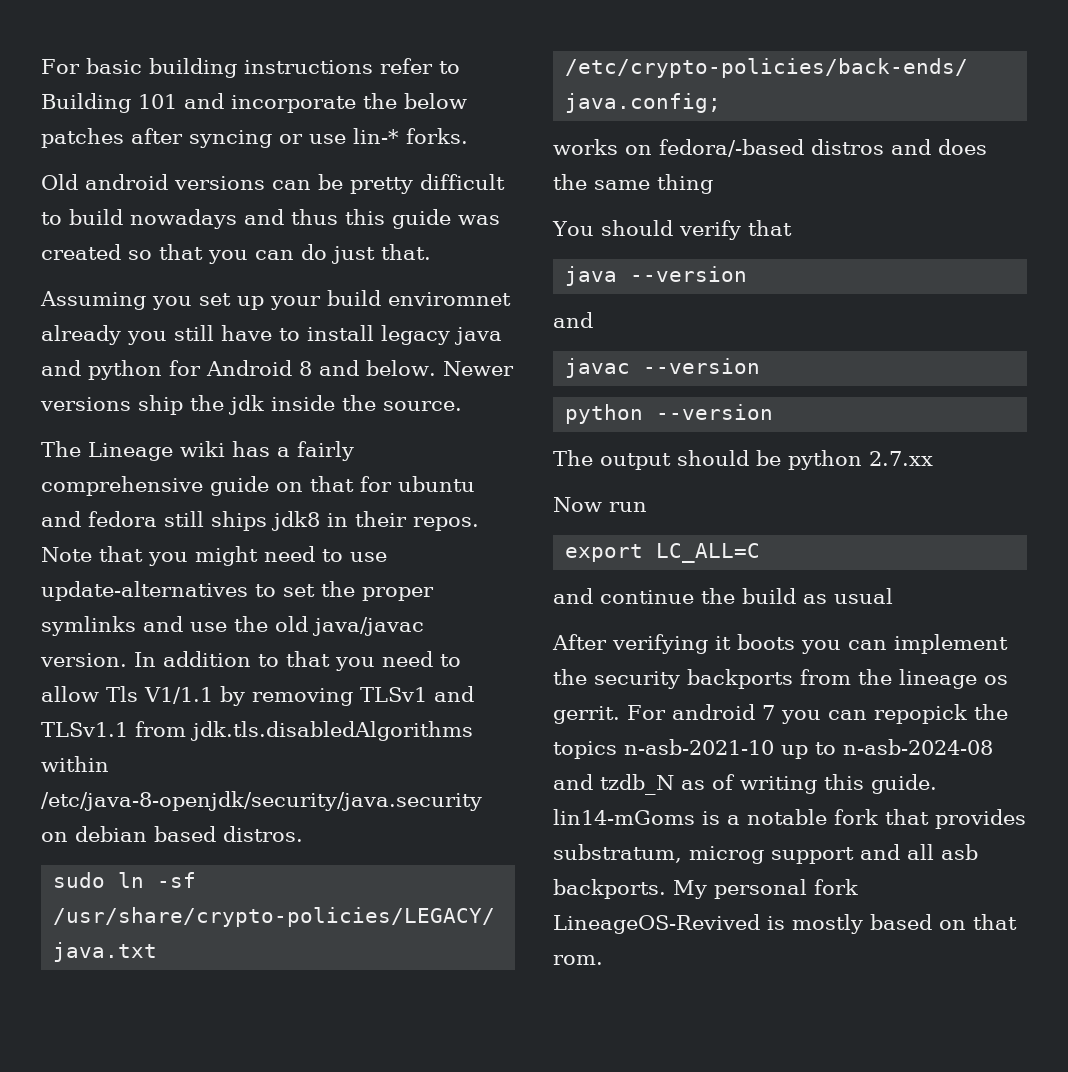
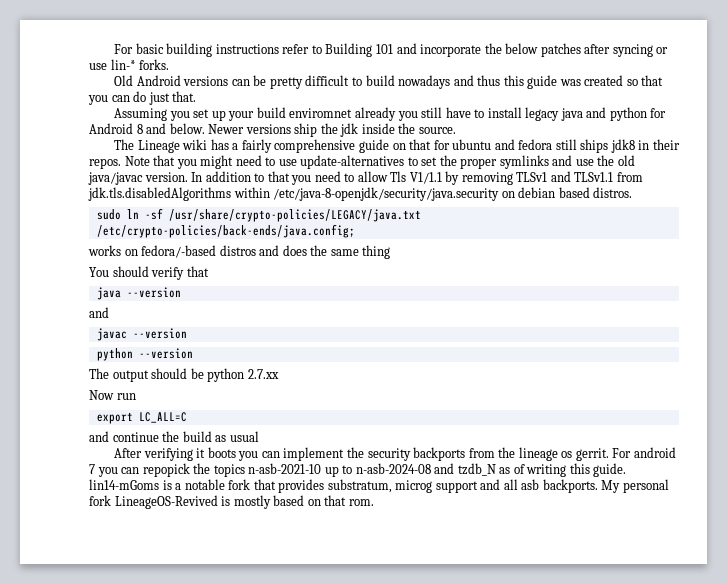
- Old android versions can be pretty difficult to build nowadays and thus this guide was created so that you can do just that.
+ Old Android versions can be pretty difficult to build nowadays and thus this guide was created so that you can do just that.

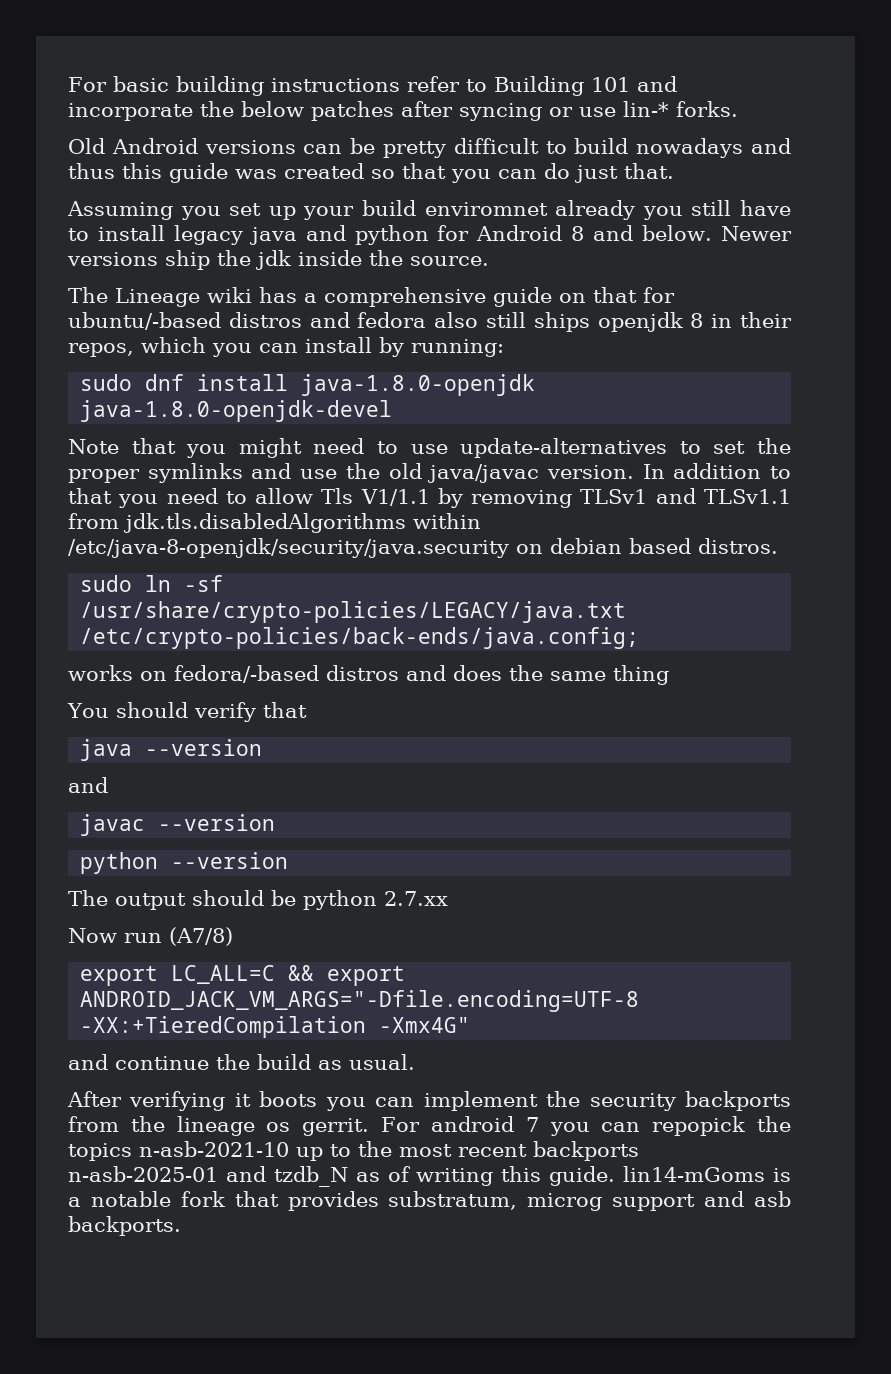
- The Lineage wiki has a fairly comprehensive guide on that for ubuntu and fedora still ships jdk8 in their repos. Note that you might need to use update-alternatives to set the proper symlinks and use the old java/javac version.
+ The Lineage wiki has a comprehensive guide on that for ubuntu/-based distros and fedora also still ships openjdk 8 in their repos, which you can install by running:
+ sudo dnf install java-1.8.0-openjdk java-1.8.0-openjdk-devel
+ Note that you might need to use update-alternatives to set the proper symlinks and use the old java/javac version.
- Now run
+ Now run (A7/8)
- export LC_ALL=C
+ export LC_ALL=C && export ANDROID_JACK_VM_ARGS="-Dfile.encoding=UTF-8 -XX:+TieredCompilation -Xmx4G"
- and continue the build as usual
+ and continue the build as usual.
- For android 7 you can repopick the topics n-asb-2021-10 up to n-asb-2024-08 and tzdb_N as of writing this guide. lin14-mGoms is a notable fork that provides substratum, microg support and all asb backports. My personal fork LineageOS-Revived is mostly based on that rom.
+ For android 7 you can repopick the topics n-asb-2021-10 up to the most recent backports n-asb-2025-01 and tzdb_N as of writing this guide. lin14-mGoms is a notable fork that provides substratum, microg support and asb backports.

